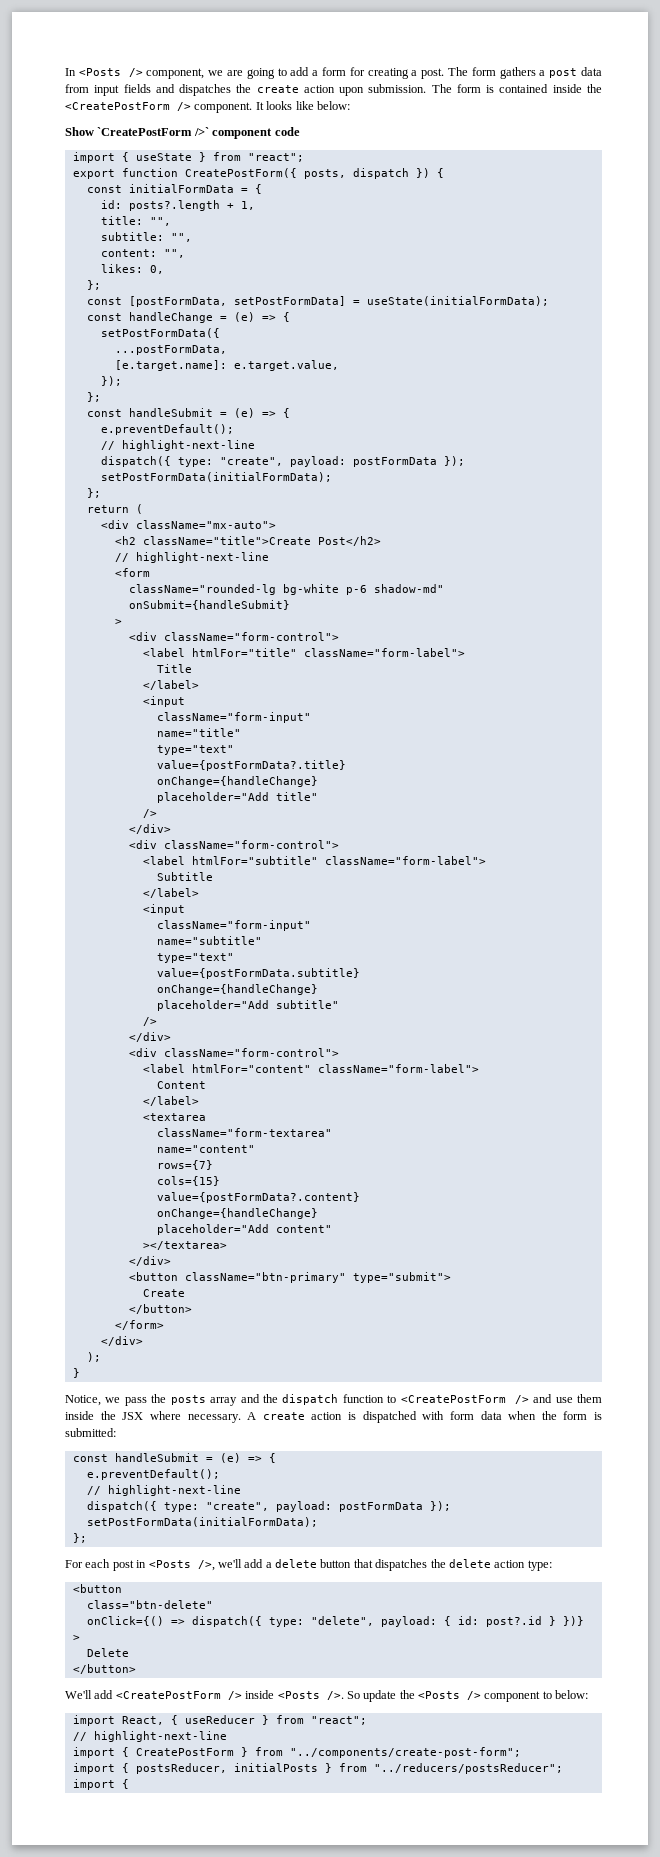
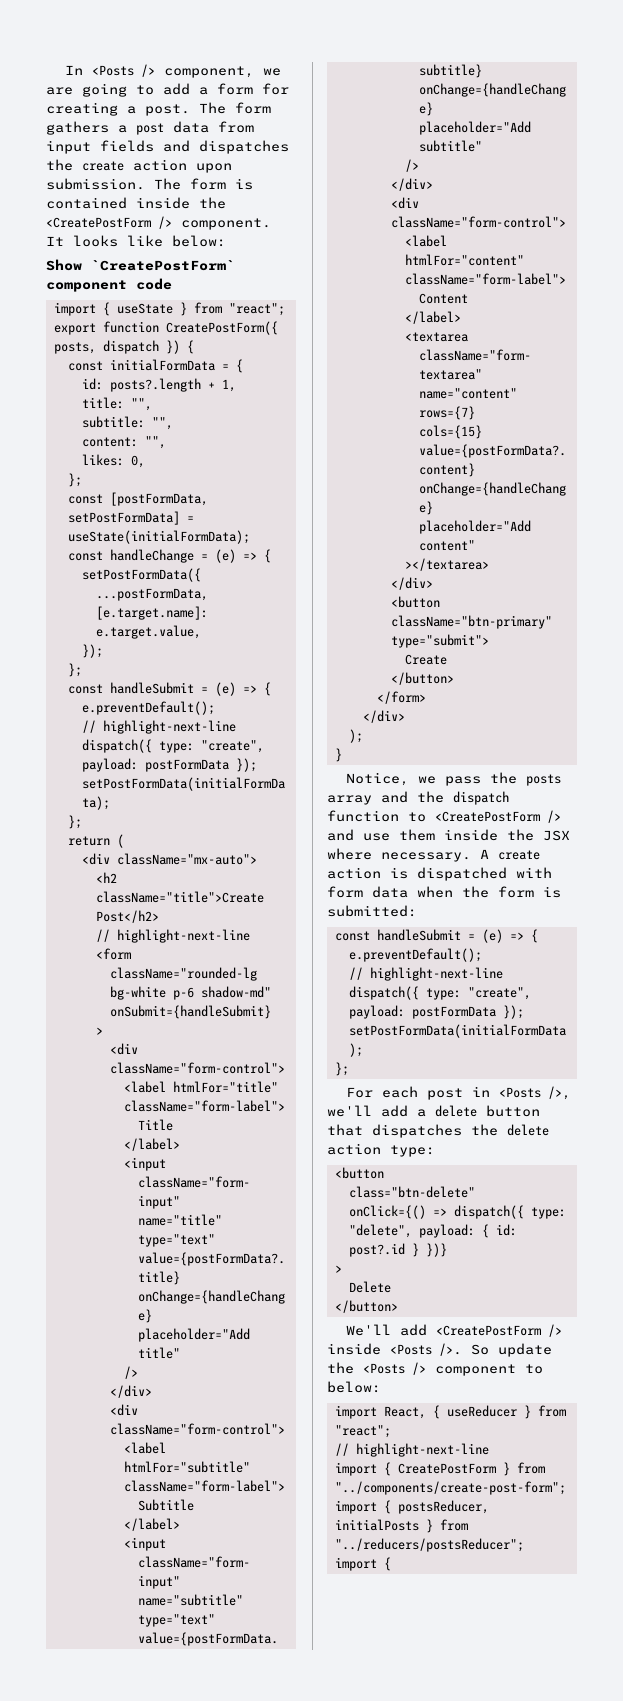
- Show `CreatePostForm />` component code
+ Show `CreatePostForm` component code

